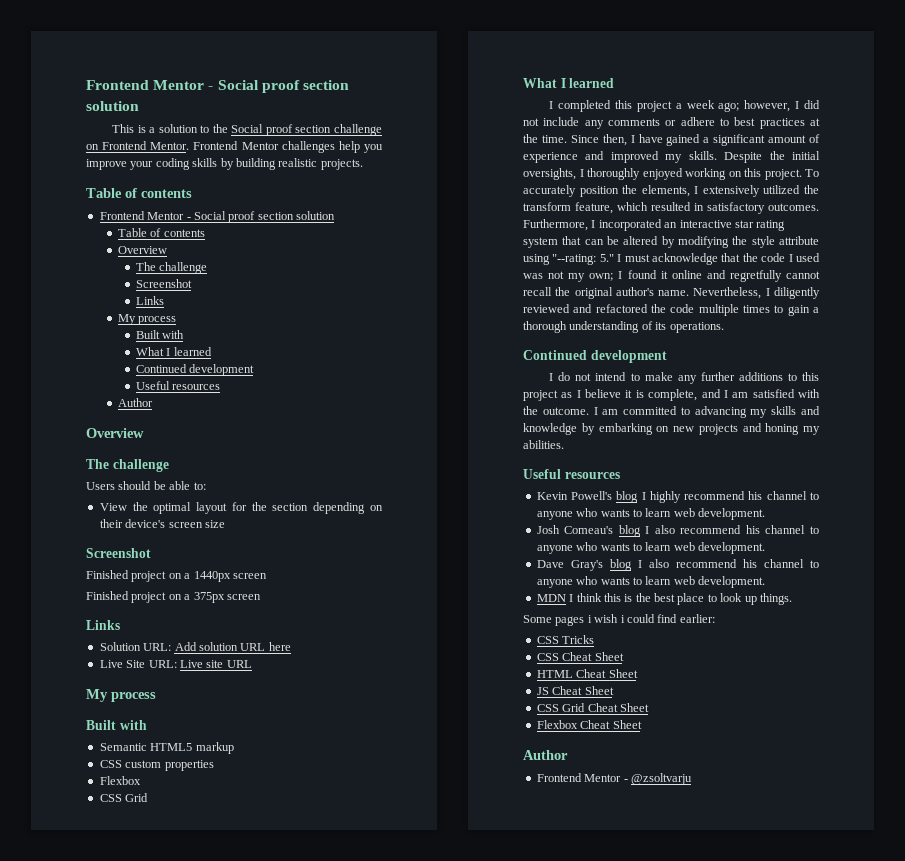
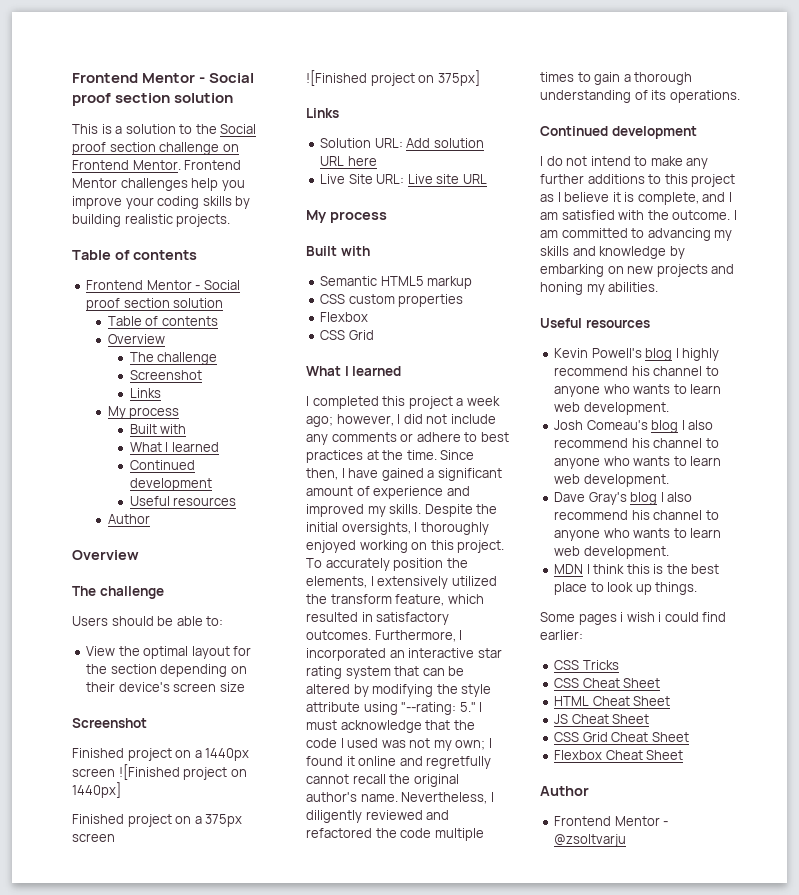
- Finished project on a 1440px screen
+ Finished project on a 1440px screen ![Finished project on 1440px]
+ ![Finished project on 375px]

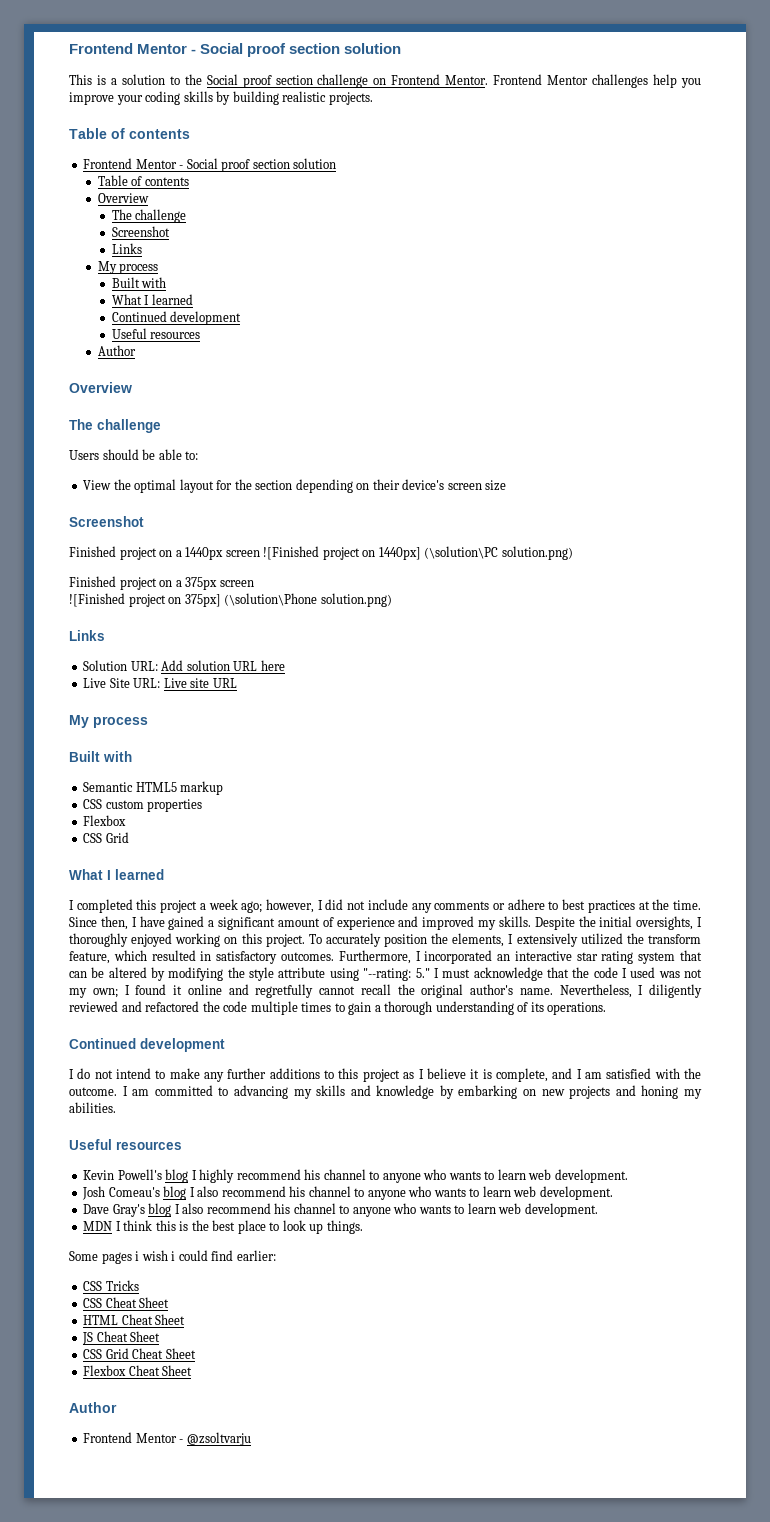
- Finished project on a 1440px screen ![Finished project on 1440px]
+ Finished project on a 1440px screen ![Finished project on 1440px] (\solution\PC solution.png)
- ![Finished project on 375px]
+ ![Finished project on 375px] (\solution\Phone solution.png)

